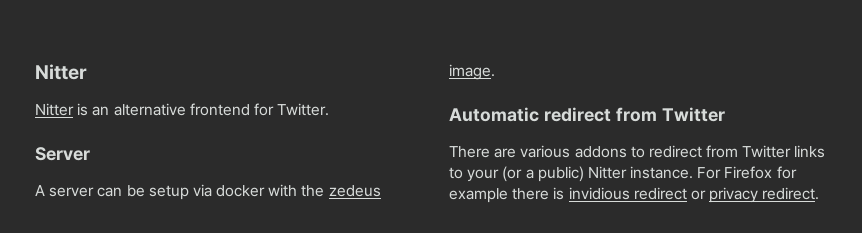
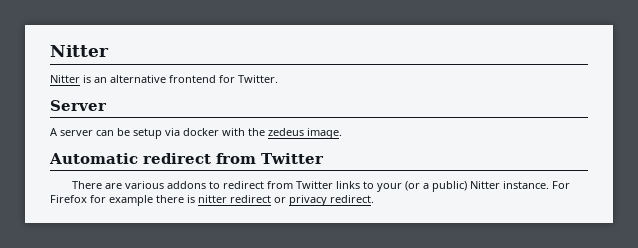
- For Firefox for example there is invidious redirect or privacy redirect.
+ For Firefox for example there is nitter redirect or privacy redirect.

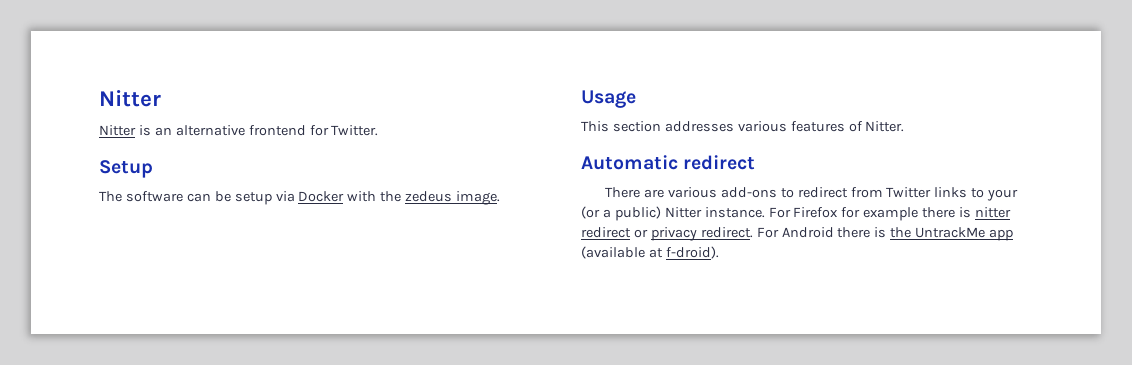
- Server
- A server can be setup via docker with the zedeus image.
+ Setup
+ The software can be setup via Docker with the zedeus image.
+ Usage
+ This section addresses various features of Nitter.
- Automatic redirect from Twitter
+ Automatic redirect
- There are various addons to redirect from Twitter links to your (or a public) Nitter instance.
+ There are various add-ons to redirect from Twitter links to your (or a public) Nitter instance.
+ For Android there is the UntrackMe app (available at f-droid).

